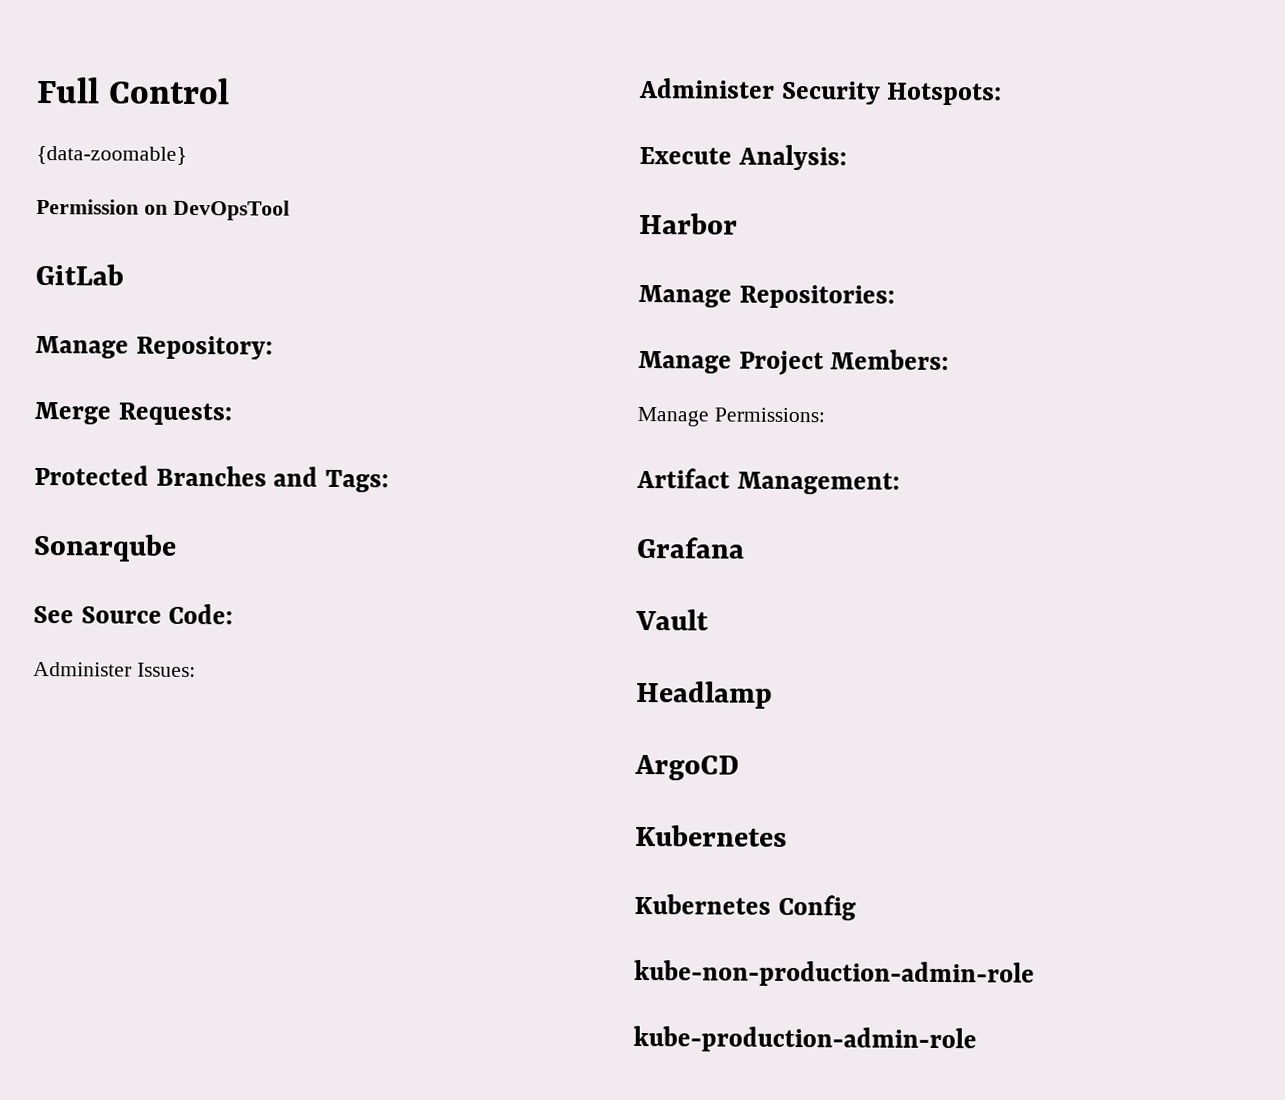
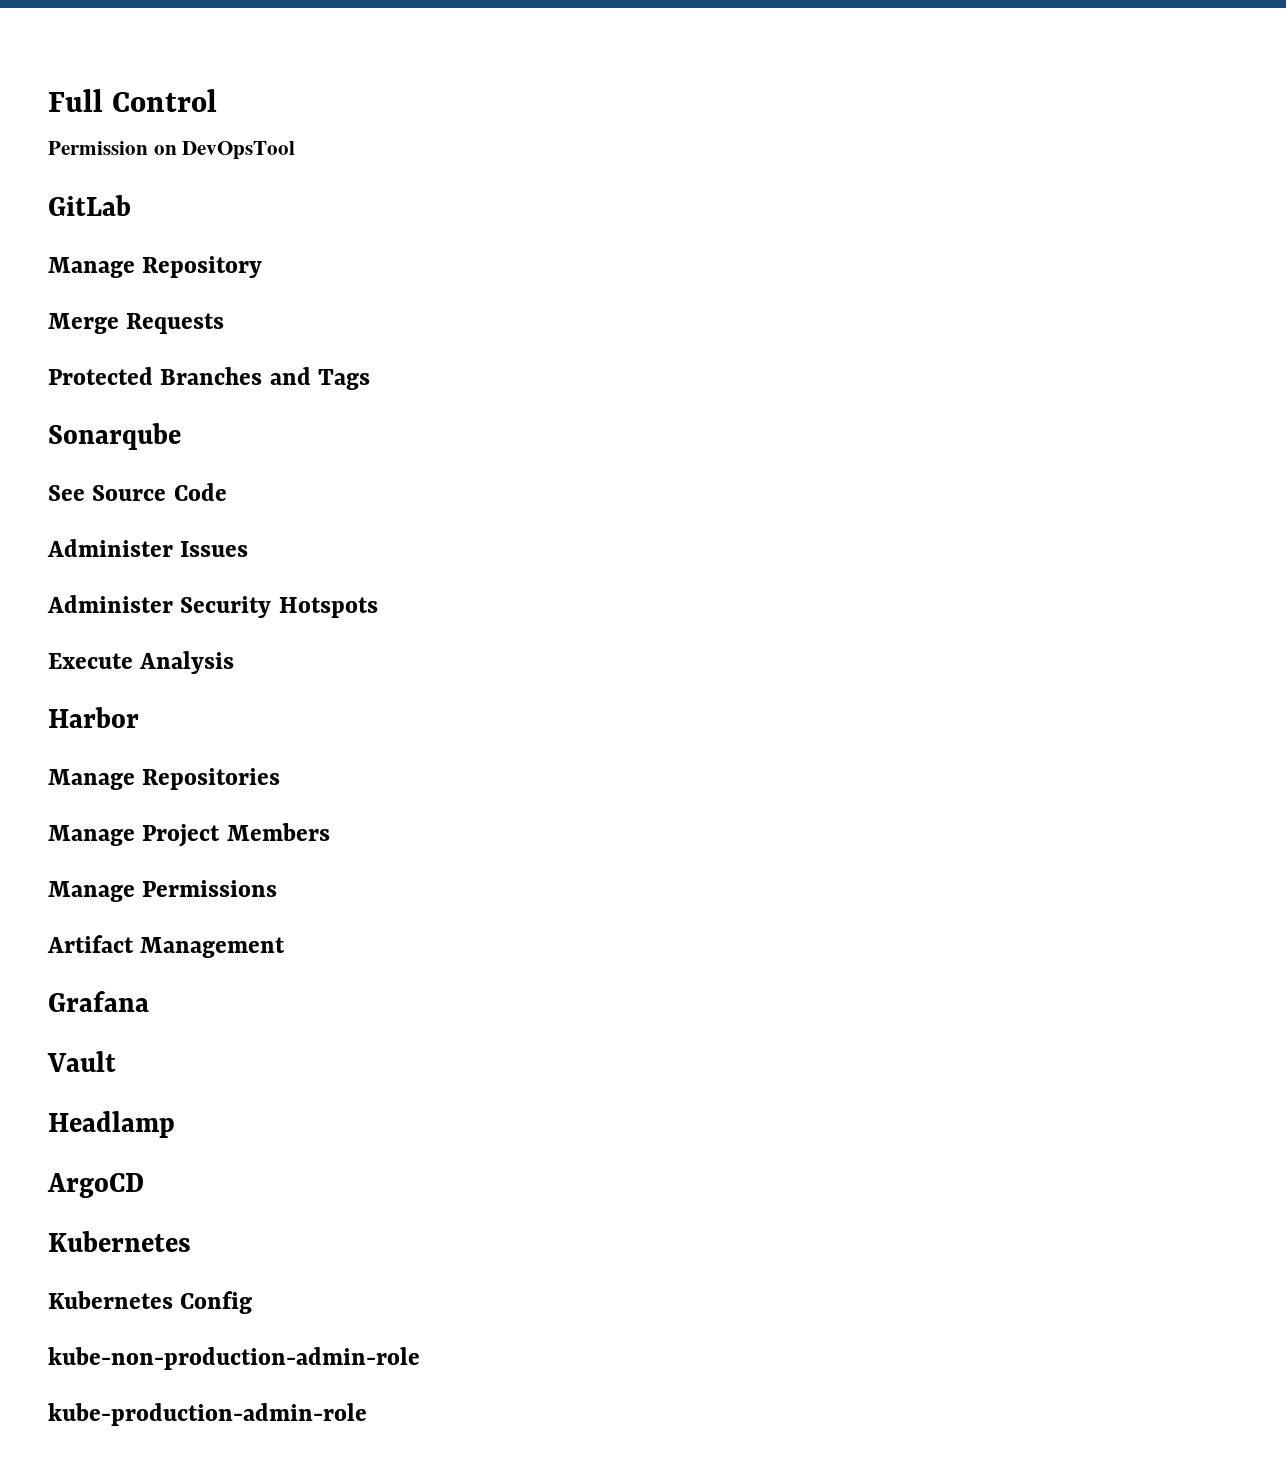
- {data-zoomable}
- Manage Repository:
+ Manage Repository
- Merge Requests:
+ Merge Requests
- Protected Branches and Tags:
+ Protected Branches and Tags
- See Source Code:
- Administer Issues:
+ See Source Code
+ Administer Issues
- Administer Security Hotspots:
+ Administer Security Hotspots
- Execute Analysis:
+ Execute Analysis
- Manage Repositories:
+ Manage Repositories
- Manage Project Members:
- Manage Permissions:
+ Manage Project Members
+ Manage Permissions
- Artifact Management:
+ Artifact Management

